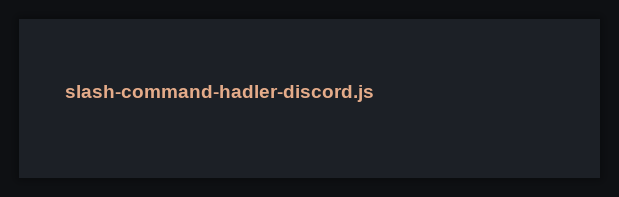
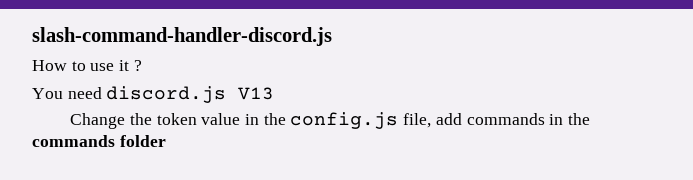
- slash-command-hadler-discord.js
+ slash-command-handler-discord.js
+ How to use it ?
+ You need discord.js V13
+ Change the token value in the config.js file, add commands in the commands folder

